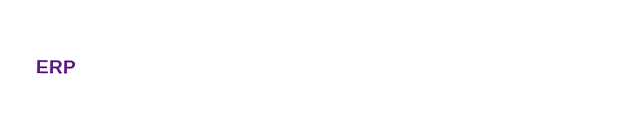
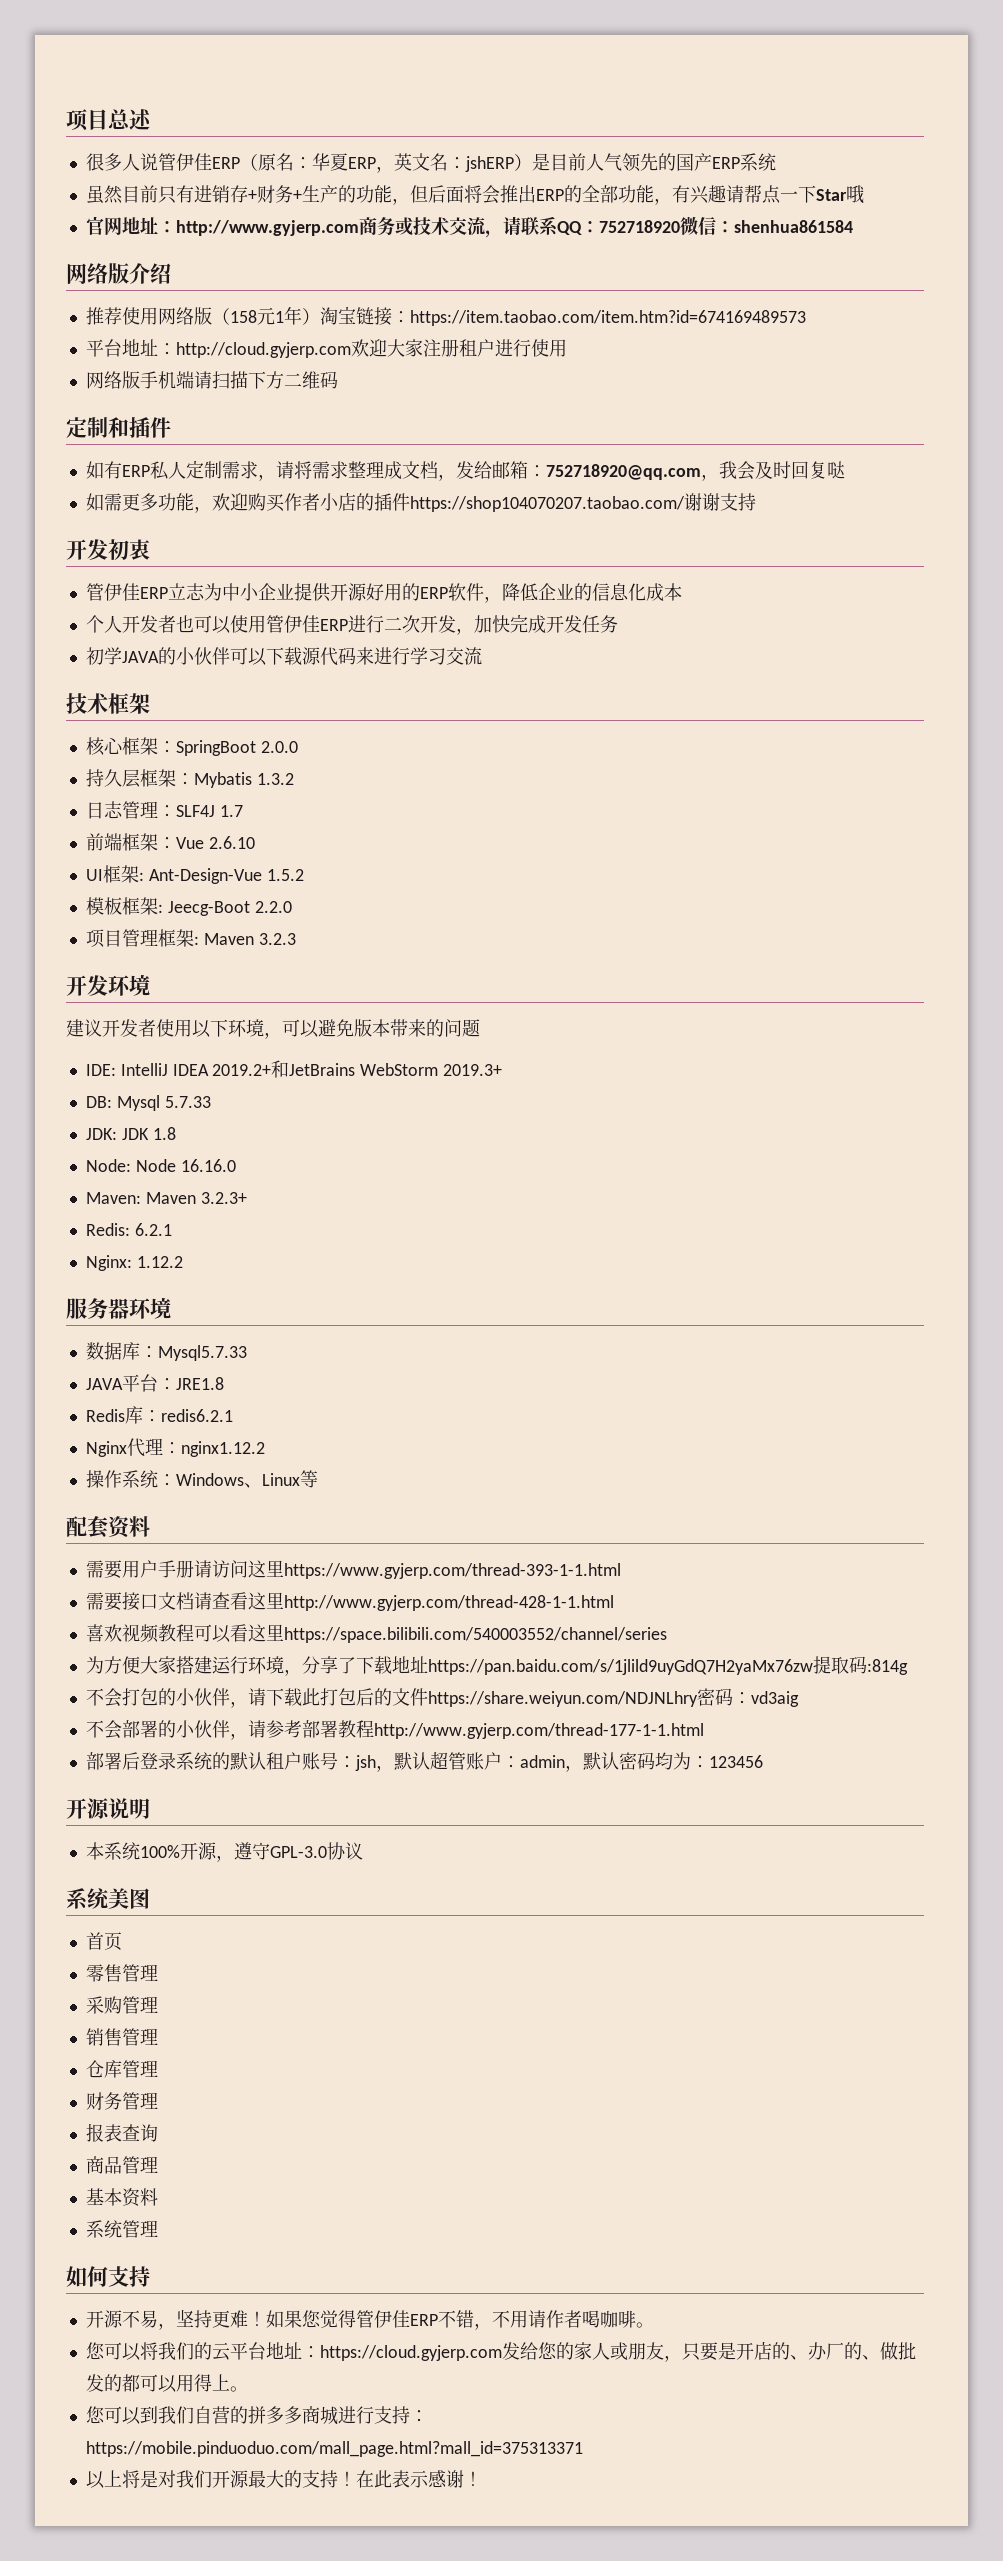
- ERP
+ 项目总述
+ 很多人说管伊佳ERP（原名：华夏ERP，英文名：jshERP）是目前人气领先的国产ERP系统
+ 虽然目前只有进销存+财务+生产的功能，但后面将会推出ERP的全部功能，有兴趣请帮点一下Star哦
+ 官网地址：http://www.gyjerp.com商务或技术交流，请联系QQ：752718920微信：shenhua861584
+ 网络版介绍
+ 推荐使用网络版（158元1年）淘宝链接：https://item.taobao.com/item.htm?id=674169489573
+ 平台地址：http://cloud.gyjerp.com欢迎大家注册租户进行使用
+ 网络版手机端请扫描下方二维码
+ 定制和插件
+ 如有ERP私人定制需求，请将需求整理成文档，发给邮箱：752718920@qq.com，我会及时回复哒
+ 如需更多功能，欢迎购买作者小店的插件https://shop104070207.taobao.com/谢谢支持
+ 开发初衷
+ 管伊佳ERP立志为中小企业提供开源好用的ERP软件，降低企业的信息化成本
+ 个人开发者也可以使用管伊佳ERP进行二次开发，加快完成开发任务
+ 初学JAVA的小伙伴可以下载源代码来进行学习交流
+ 技术框架
+ 核心框架：SpringBoot 2.0.0
+ 持久层框架：Mybatis 1.3.2
+ 日志管理：SLF4J 1.7
+ 前端框架：Vue 2.6.10
+ UI框架: Ant-Design-Vue 1.5.2
+ 模板框架: Jeecg-Boot 2.2.0
+ 项目管理框架: Maven 3.2.3
+ 开发环境
+ 建议开发者使用以下环境，可以避免版本带来的问题
+ IDE: IntelliJ IDEA 2019.2+和JetBrains WebStorm 2019.3+
+ DB: Mysql 5.7.33
+ JDK: JDK 1.8
+ Node: Node 16.16.0
+ Maven: Maven 3.2.3+
+ Redis: 6.2.1
+ Nginx: 1.12.2
+ 服务器环境
+ 数据库：Mysql5.7.33
+ JAVA平台：JRE1.8
+ Redis库：redis6.2.1
+ Nginx代理：nginx1.12.2
+ 操作系统：Windows、Linux等
+ 配套资料
+ 需要用户手册请访问这里https://www.gyjerp.com/thread-393-1-1.html
+ 需要接口文档请查看这里http://www.gyjerp.com/thread-428-1-1.html
+ 喜欢视频教程可以看这里https://space.bilibili.com/540003552/channel/series
+ 为方便大家搭建运行环境，分享了下载地址https://pan.baidu.com/s/1jlild9uyGdQ7H2yaMx76zw提取码:814g
+ 不会打包的小伙伴，请下载此打包后的文件https://share.weiyun.com/NDJNLhry密码：vd3aig
+ 不会部署的小伙伴，请参考部署教程http://www.gyjerp.com/thread-177-1-1.html
+ 部署后登录系统的默认租户账号：jsh，默认超管账户：admin，默认密码均为：123456
+ 开源说明
+ 本系统100%开源，遵守GPL-3.0协议
+ 系统美图
+ 首页
+ 零售管理
+ 采购管理
+ 销售管理
+ 仓库管理
+ 财务管理
+ 报表查询
+ 商品管理
+ 基本资料
+ 系统管理
+ 如何支持
+ 开源不易，坚持更难！如果您觉得管伊佳ERP不错，不用请作者喝咖啡。
+ 您可以将我们的云平台地址：https://cloud.gyjerp.com发给您的家人或朋友，只要是开店的、办厂的、做批发的都可以用得上。
+ 您可以到我们自营的拼多多商城进行支持：https://mobile.pinduoduo.com/mall_page.html?mall_id=375313371
+ 以上将是对我们开源最大的支持！在此表示感谢！

